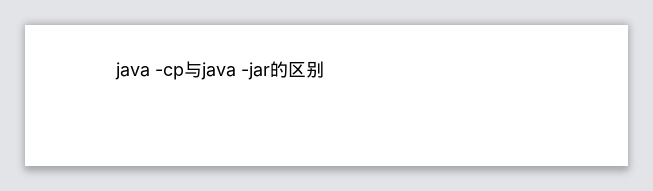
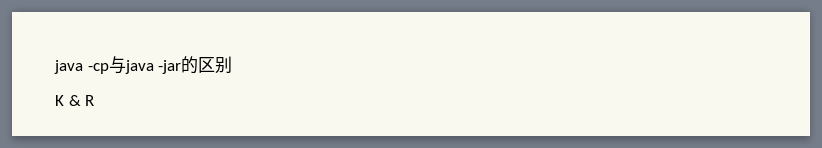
+ K & R

